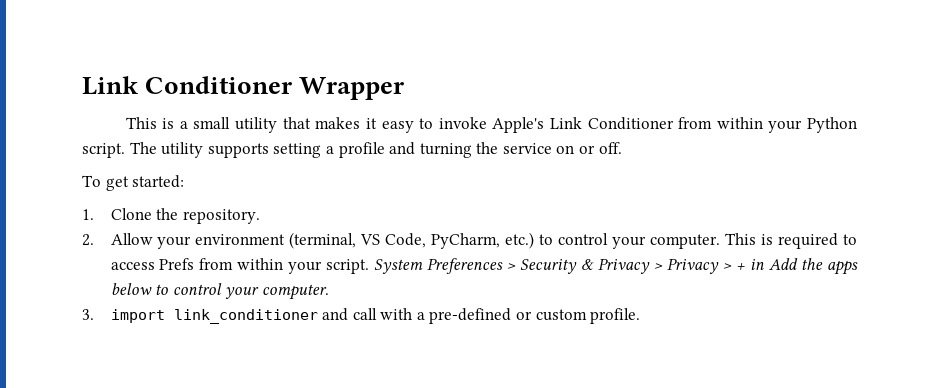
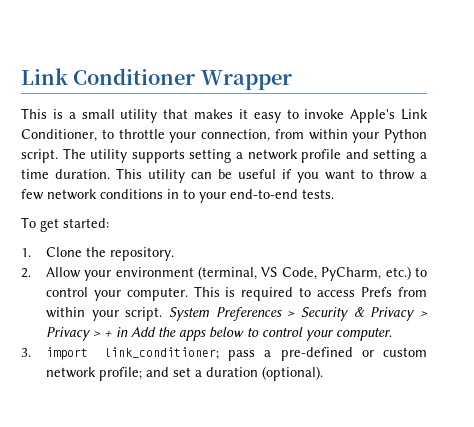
- This is a small utility that makes it easy to invoke Apple's Link Conditioner from within your Python script.
+ This is a small utility that makes it easy to invoke Apple's Link Conditioner, to throttle your connection, from within your Python script.
- The utility supports setting a profile and turning the service on or off.
+ The utility supports setting a network profile and setting a time duration. This utility can be useful if you want to throw a few network conditions in to your end-to-end tests.
- 3. import link_conditioner and call with a pre-defined or custom profile.
+ 3. import link_conditioner; pass a pre-defined or custom network profile; and set a duration (optional).

